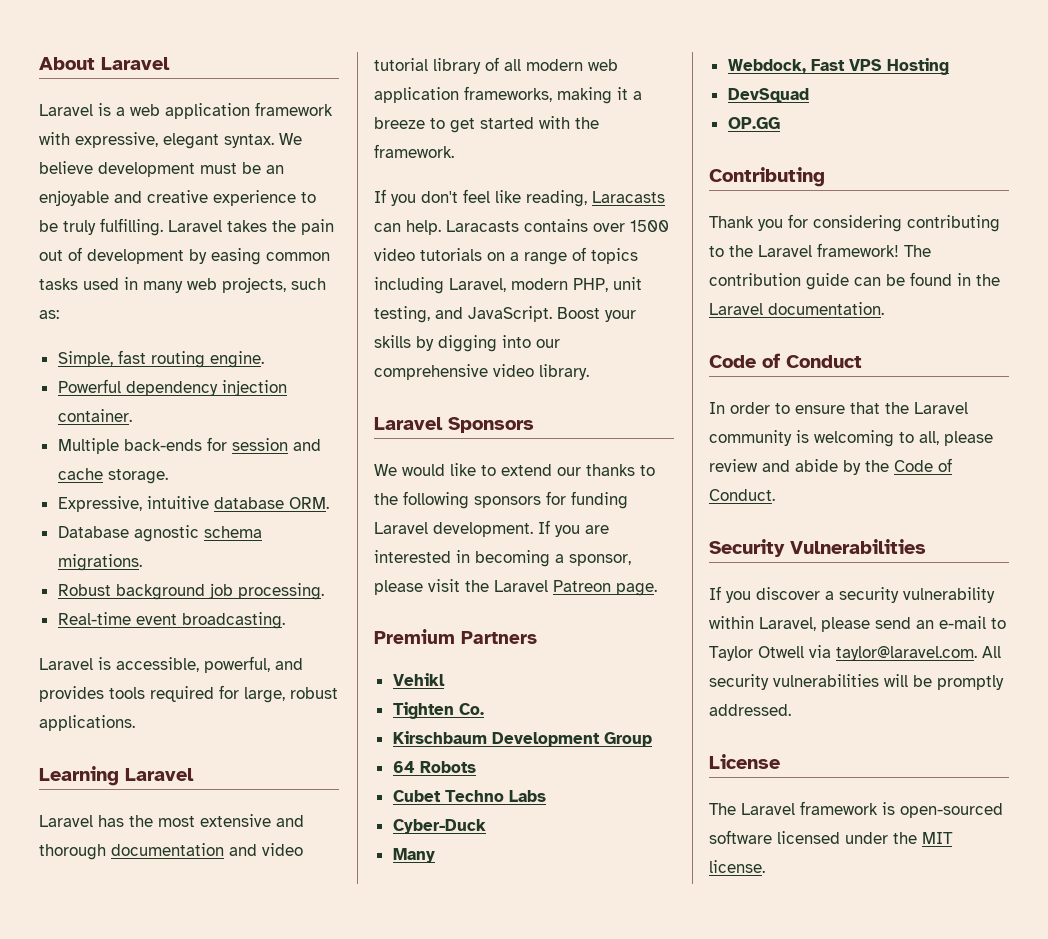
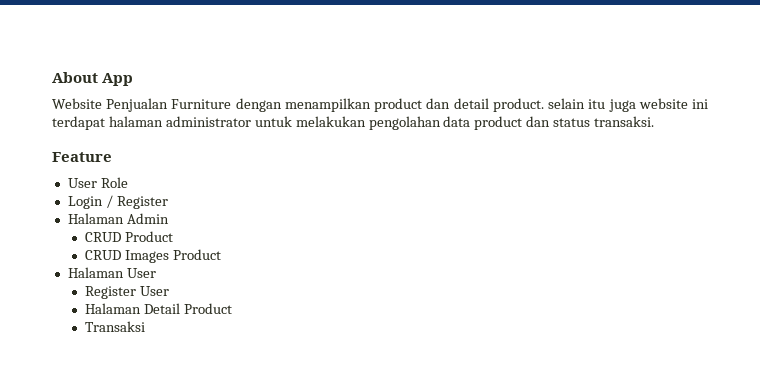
- About Laravel
- Laravel is a web application framework with expressive, elegant syntax. We believe development must be an enjoyable and creative experience to be truly fulfilling. Laravel takes the pain out of development by easing common tasks used in many web projects, such as:
- Simple, fast routing engine.
- Powerful dependency injection container.
- Multiple back-ends for session and cache storage.
- Expressive, intuitive database ORM.
- Database agnostic schema migrations.
- Robust background job processing.
- Real-time event broadcasting.
- Laravel is accessible, powerful, and provides tools required for large, robust applications.
- Learning Laravel
- Laravel has the most extensive and thorough documentation and video tutorial library of all modern web application frameworks, making it a breeze to get started with the framework.
- If you don't feel like reading, Laracasts can help. Laracasts contains over 1500 video tutorials on a range of topics including Laravel, modern PHP, unit testing, and JavaScript. Boost your skills by digging into our comprehensive video library.
- Laravel Sponsors
- We would like to extend our thanks to the following sponsors for funding Laravel development. If you are interested in becoming a sponsor, please visit the Laravel Patreon page.
- Premium Partners
- Vehikl
- Tighten Co.
- Kirschbaum Development Group
- 64 Robots
- Cubet Techno Labs
- Cyber-Duck
- Many
- Webdock, Fast VPS Hosting
- DevSquad
- OP.GG
- Contributing
- Thank you for considering contributing to the Laravel framework! The contribution guide can be found in the Laravel documentation.
- Code of Conduct
- In order to ensure that the Laravel community is welcoming to all, please review and abide by the Code of Conduct.
- Security Vulnerabilities
- If you discover a security vulnerability within Laravel, please send an e-mail to Taylor Otwell via taylor@laravel.com. All security vulnerabilities will be promptly addressed.
- License
- The Laravel framework is open-sourced software licensed under the MIT license.
+ About App
+ Website Penjualan Furniture dengan menampilkan product dan detail product. selain itu juga website ini terdapat halaman administrator untuk melakukan pengolahan data product dan status transaksi.
+ Feature
+ User Role
+ Login / Register
+ Halaman Admin
+ CRUD Product
+ CRUD Images Product
+ Halaman User
+ Register User
+ Halaman Detail Product
+ Transaksi

